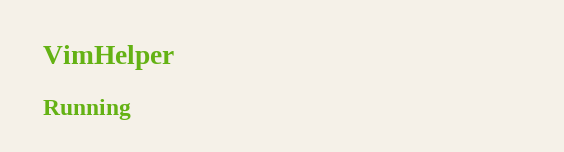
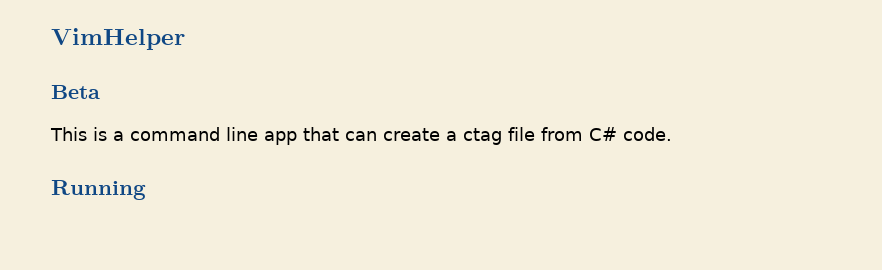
+ Beta
+ This is a command line app that can create a ctag file from C# code.

